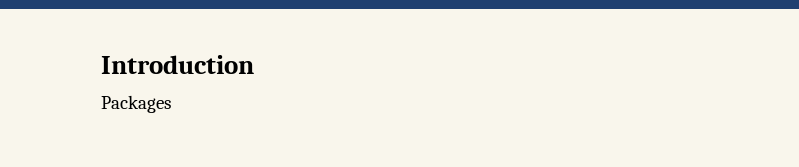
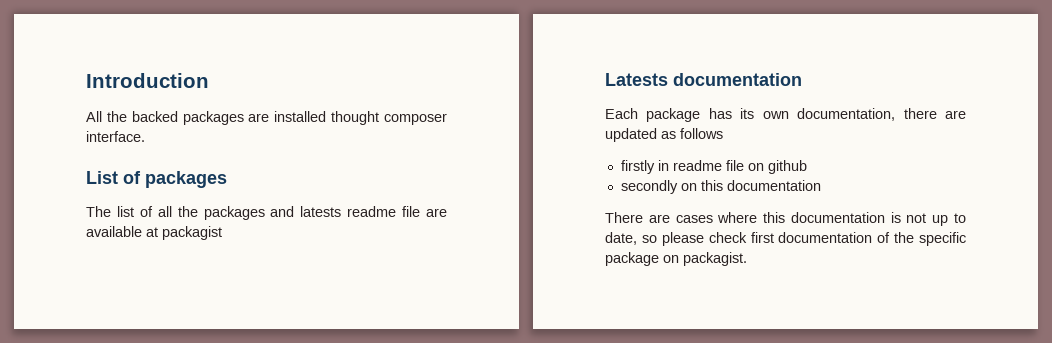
- Packages
+ All the backed packages are installed thought composer interface.
+ List of packages
+ The list of all the packages and latests readme file are available at packagist
+ Latests documentation
+ Each package has its own documentation, there are updated as follows
+ firstly in readme file on github
+ secondly on this documentation
+ There are cases where this documentation is not up to date, so please check first documentation of the specific package on packagist.

